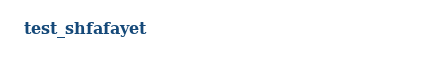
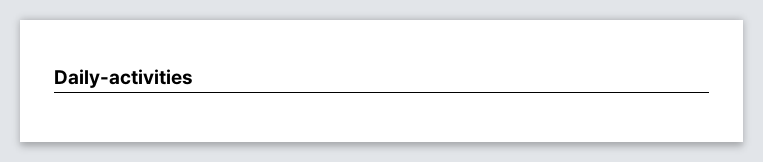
- test_shfafayet
+ Daily-activities

